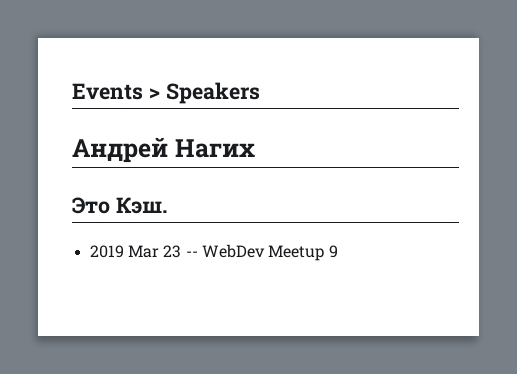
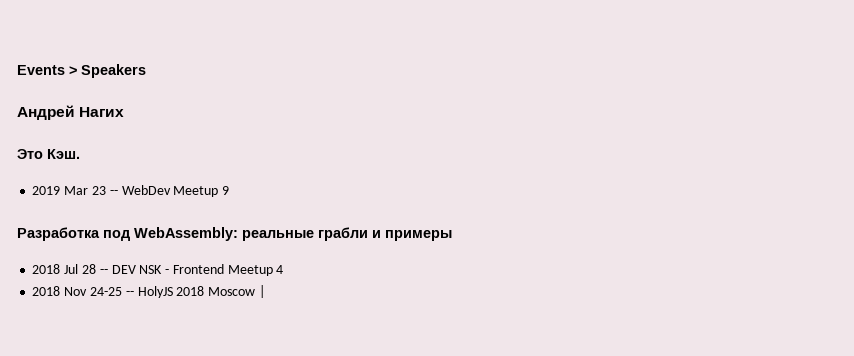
+ Разработка под WebAssembly: реальные грабли и примеры
+ 2018 Jul 28 -- DEV NSK - Frontend Meetup 4
+ 2018 Nov 24-25 -- HolyJS 2018 Moscow |

